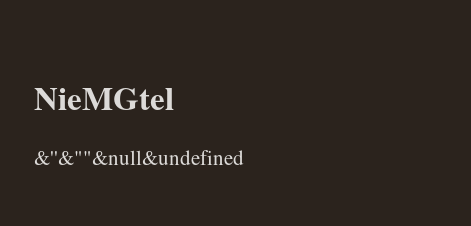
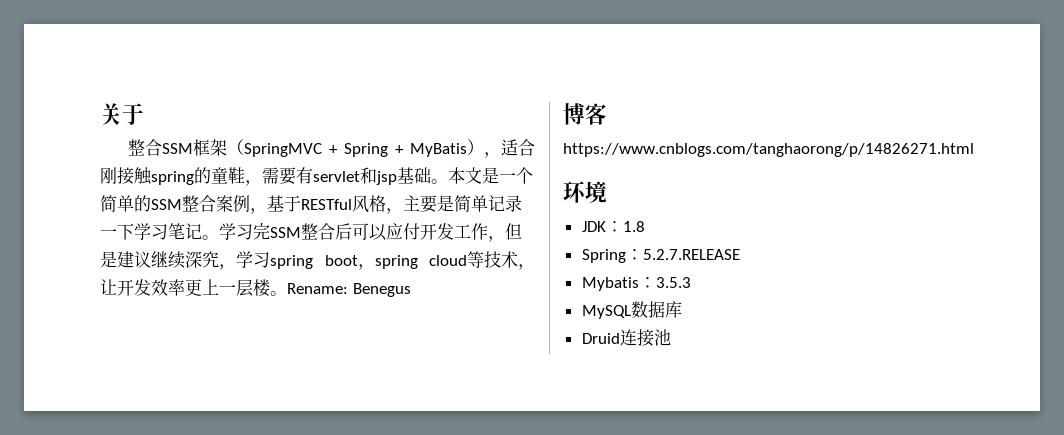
- NieMGtel
- &''&""&null&undefined
+ 关于
+ 整合SSM框架（SpringMVC + Spring + MyBatis），适合刚接触spring的童鞋，需要有servlet和jsp基础。本文是一个简单的SSM整合案例，基于RESTful风格，主要是简单记录一下学习笔记。学习完SSM整合后可以应付开发工作，但是建议继续深究，学习spring boot，spring cloud等技术，让开发效率更上一层楼。Rename: Benegus
+ 博客
+ https://www.cnblogs.com/tanghaorong/p/14826271.html
+ 环境
+ JDK：1.8
+ Spring：5.2.7.RELEASE
+ Mybatis：3.5.3
+ MySQL数据库
+ Druid连接池

